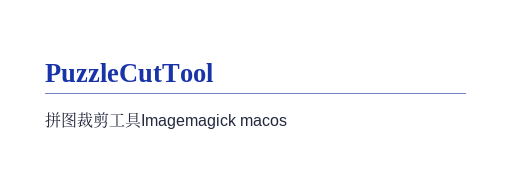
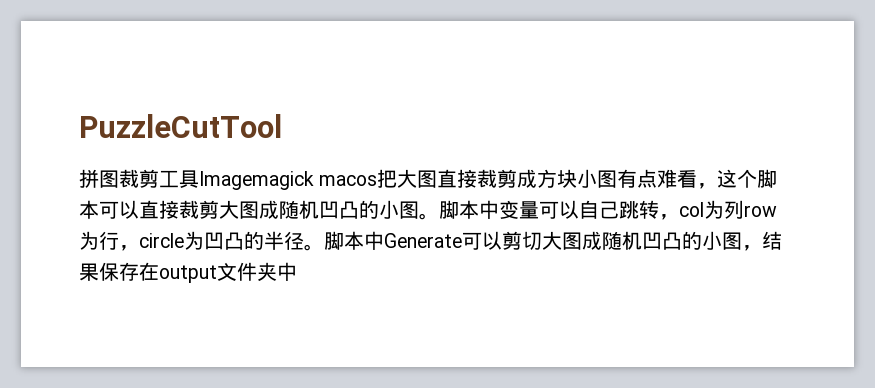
- 拼图裁剪工具Imagemagick macos
+ 拼图裁剪工具Imagemagick macos把大图直接裁剪成方块小图有点难看，这个脚本可以直接裁剪大图成随机凹凸的小图。脚本中变量可以自己跳转，col为列row为行，circle为凹凸的半径。脚本中Generate可以剪切大图成随机凹凸的小图，结果保存在output文件夹中

